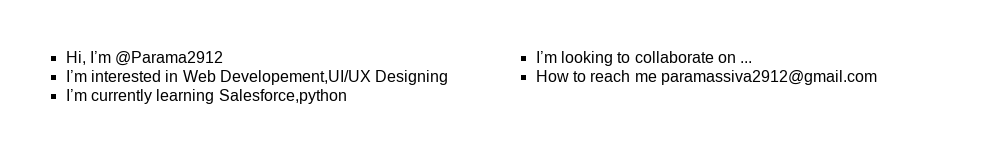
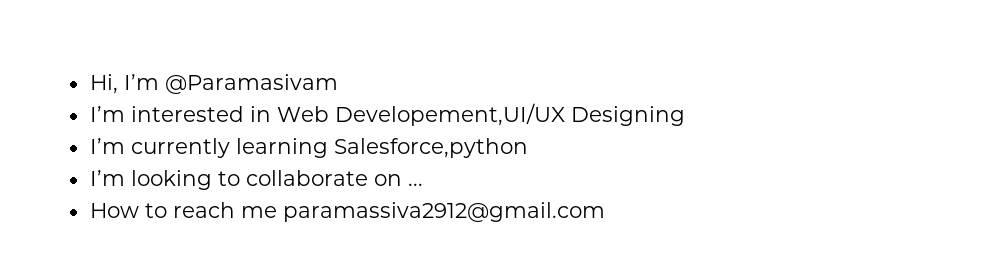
- Hi, I’m @Parama2912
+ Hi, I’m @Paramasivam

